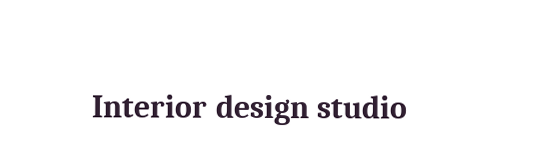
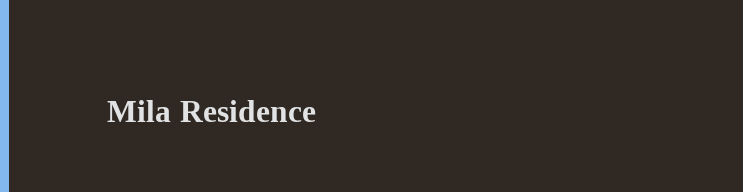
- Interior design studio
+ Mila Residence

